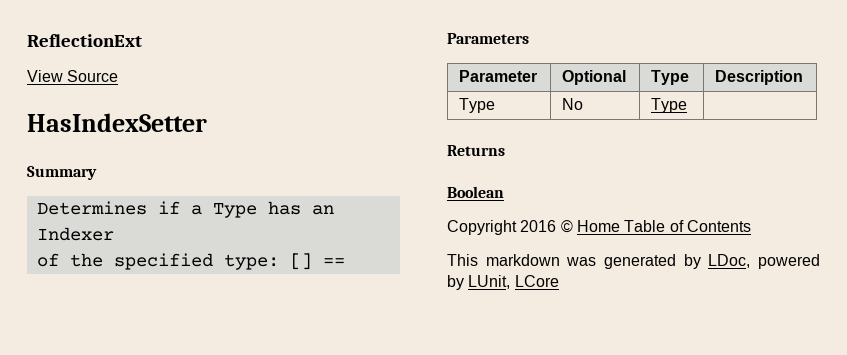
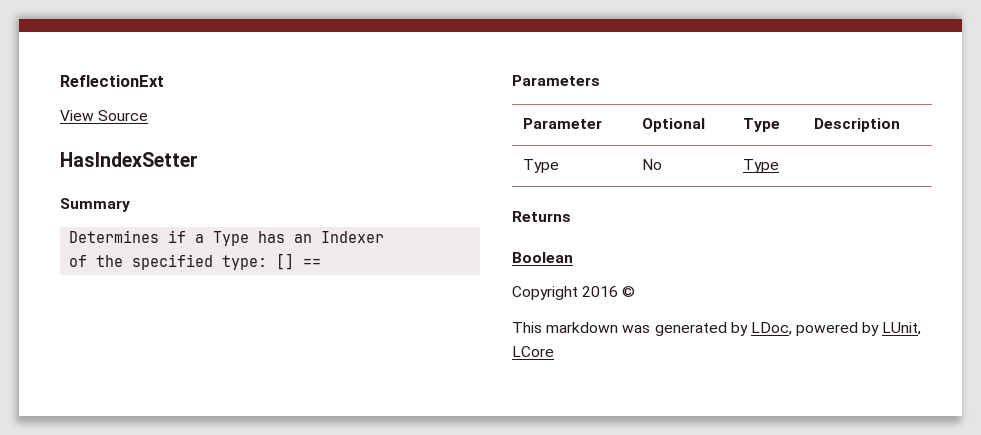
- Copyright 2016 © Home Table of Contents
+ Copyright 2016 ©

